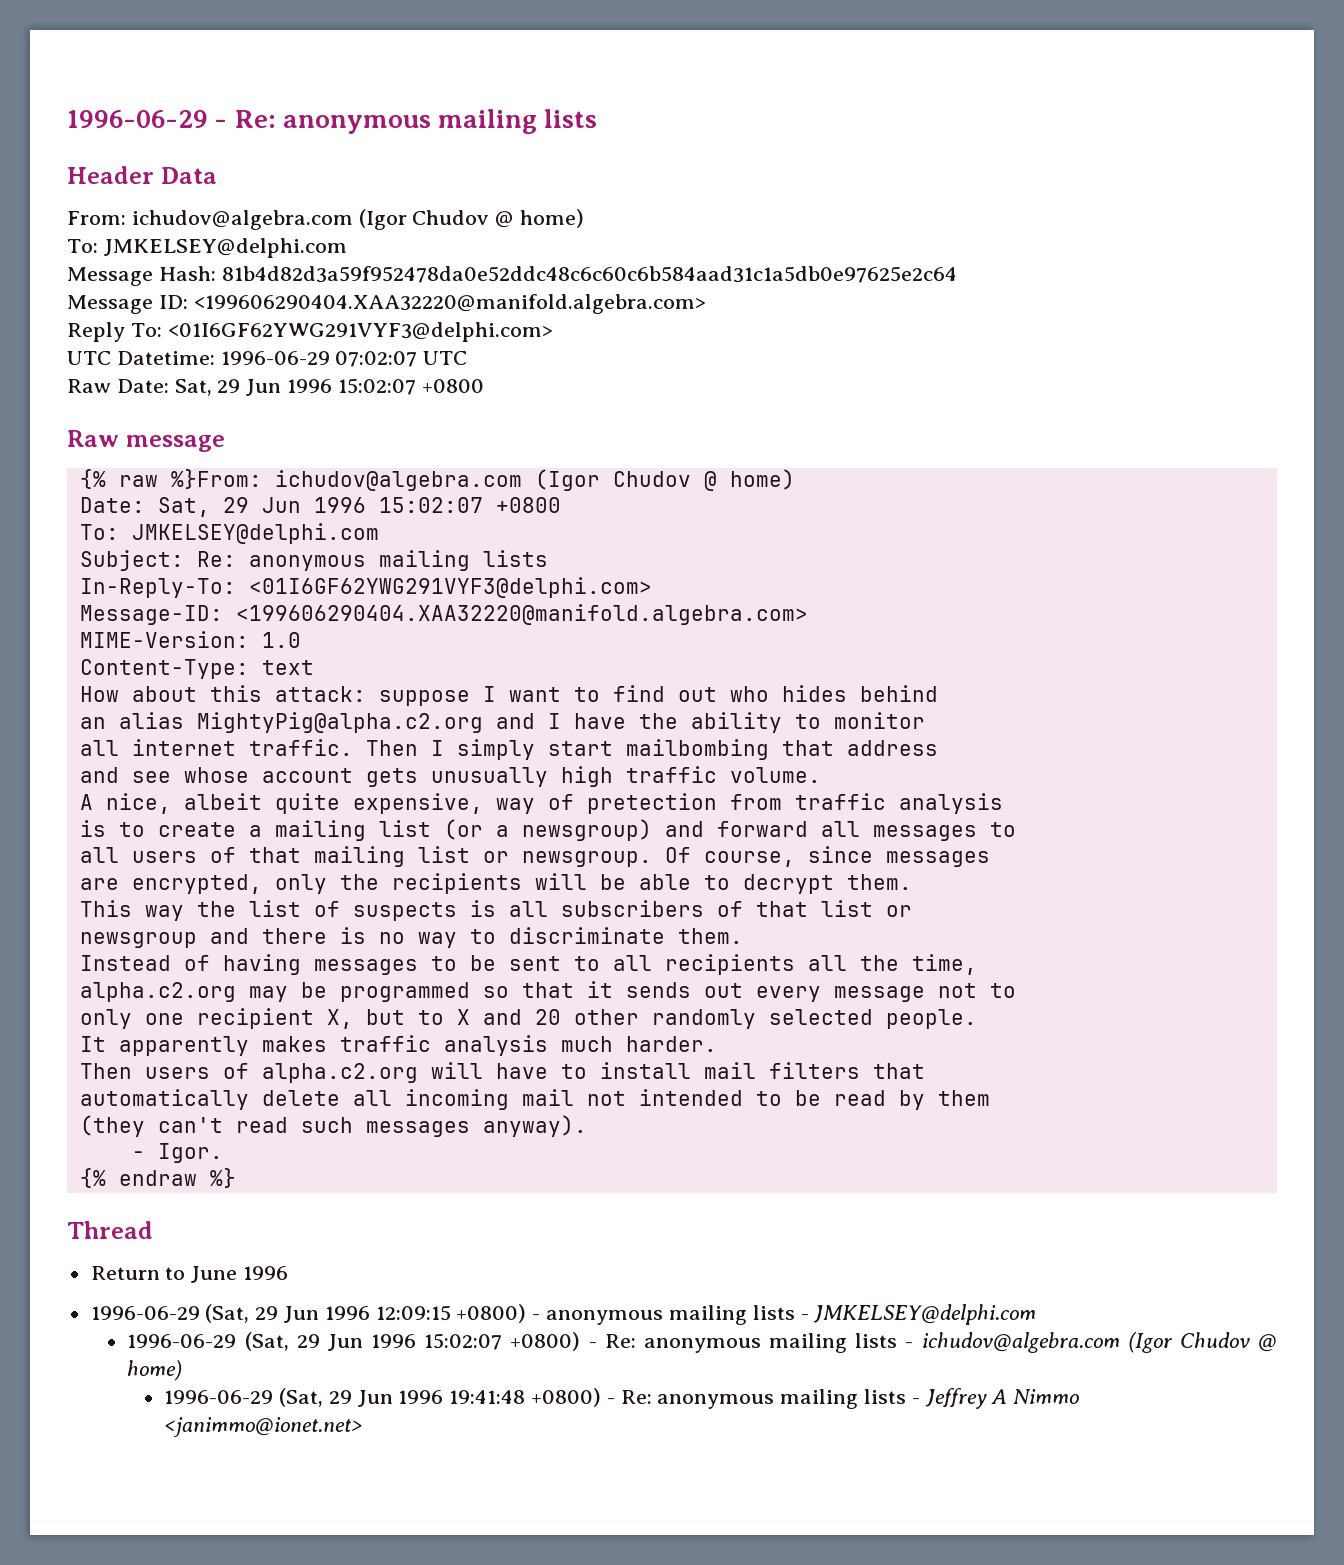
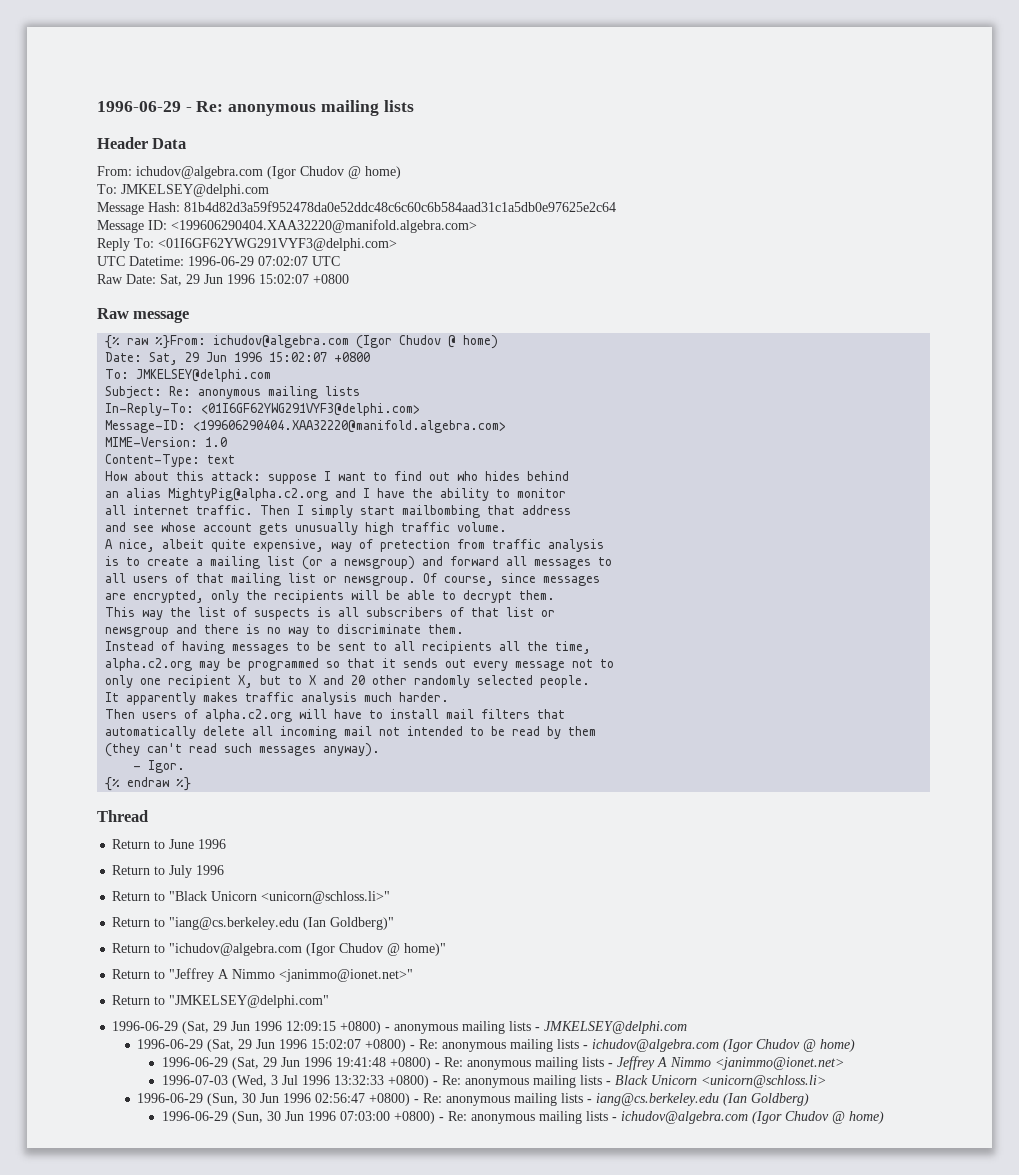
+ Return to July 1996
+ Return to "Black Unicorn <unicorn@schloss.li>"
+ Return to "iang@cs.berkeley.edu (Ian Goldberg)"
+ Return to "ichudov@algebra.com (Igor Chudov @ home)"
+ Return to "Jeffrey A Nimmo <janimmo@ionet.net>"
+ Return to "JMKELSEY@delphi.com"
+ 1996-07-03 (Wed, 3 Jul 1996 13:32:33 +0800) - Re: anonymous mailing lists - Black Unicorn <unicorn@schloss.li>
+ 1996-06-29 (Sun, 30 Jun 1996 02:56:47 +0800) - Re: anonymous mailing lists - iang@cs.berkeley.edu (Ian Goldberg)
+ 1996-06-29 (Sun, 30 Jun 1996 07:03:00 +0800) - Re: anonymous mailing lists - ichudov@algebra.com (Igor Chudov @ home)

